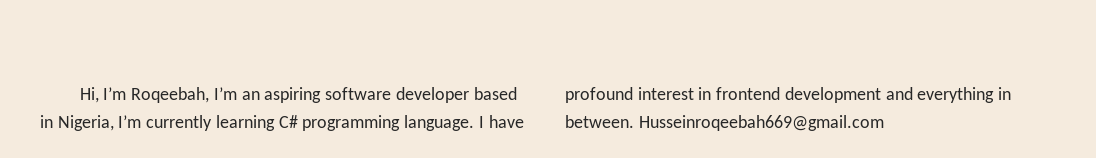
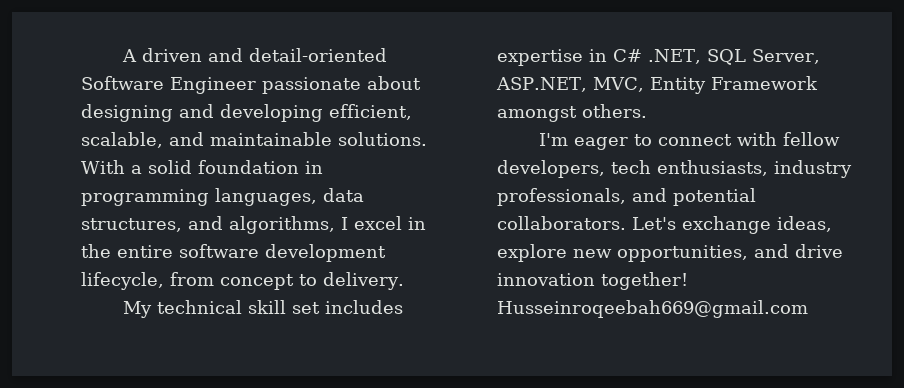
- Hi, I’m Roqeebah, I’m an aspiring software developer based in Nigeria, I’m currently learning C# programming language. I have profound interest in frontend development and everything in between.
+ A driven and detail-oriented Software Engineer passionate about designing and developing efficient, scalable, and maintainable solutions. With a solid foundation in programming languages, data structures, and algorithms, I excel in the entire software development lifecycle, from concept to delivery.
+ My technical skill set includes expertise in C# .NET, SQL Server, ASP.NET, MVC, Entity Framework amongst others.
+ I'm eager to connect with fellow developers, tech enthusiasts, industry professionals, and potential collaborators. Let's exchange ideas, explore new opportunities, and drive innovation together!

